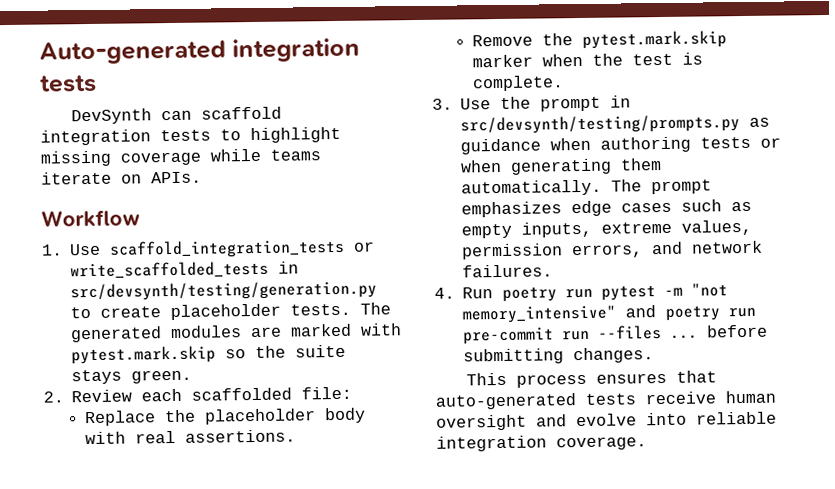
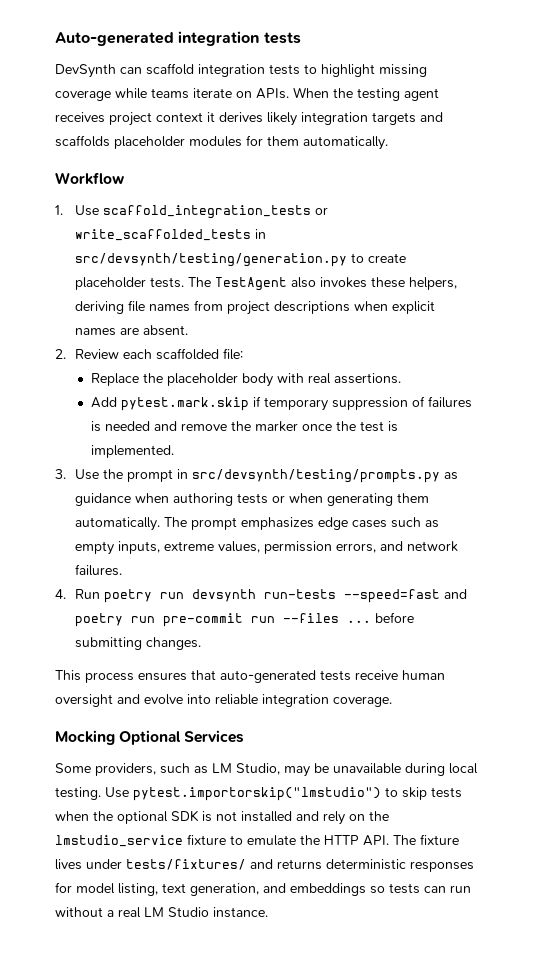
+ When the testing agent receives project context it derives likely integration targets and scaffolds placeholder modules for them automatically.
- The generated modules are marked with pytest.mark.skip so the suite stays green.
+ The TestAgent also invokes these helpers, deriving file names from project descriptions when explicit names are absent.
- Remove the pytest.mark.skip marker when the test is complete.
+ Add pytest.mark.skip if temporary suppression of failures is needed and remove the marker once the test is implemented.
- 4. Run poetry run pytest -m "not memory_intensive" and poetry run pre-commit run --files ... before submitting changes.
+ 4. Run poetry run devsynth run-tests --speed=fast and poetry run pre-commit run --files ... before submitting changes.
+ Mocking Optional Services
+ Some providers, such as LM Studio, may be unavailable during local testing. Use pytest.importorskip("lmstudio") to skip tests when the optional SDK is not installed and rely on the lmstudio_service fixture to emulate the HTTP API. The fixture lives under tests/fixtures/ and returns deterministic responses for model listing, text generation, and embeddings so tests can run without a real LM Studio instance.

